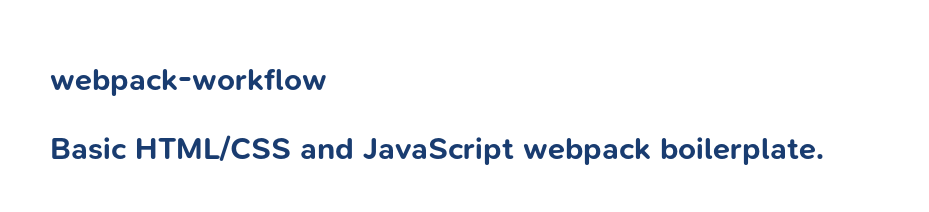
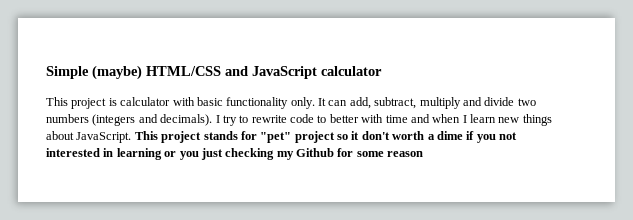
- webpack-workflow
- Basic HTML/CSS and JavaScript webpack boilerplate.
+ Simple (maybe) HTML/CSS and JavaScript calculator
+ This project is calculator with basic functionality only. It can add, subtract, multiply and divide two numbers (integers and decimals). I try to rewrite code to better with time and when I learn new things about JavaScript. This project stands for "pet" project so it don't worth a dime if you not interested in learning or you just checking my Github for some reason

